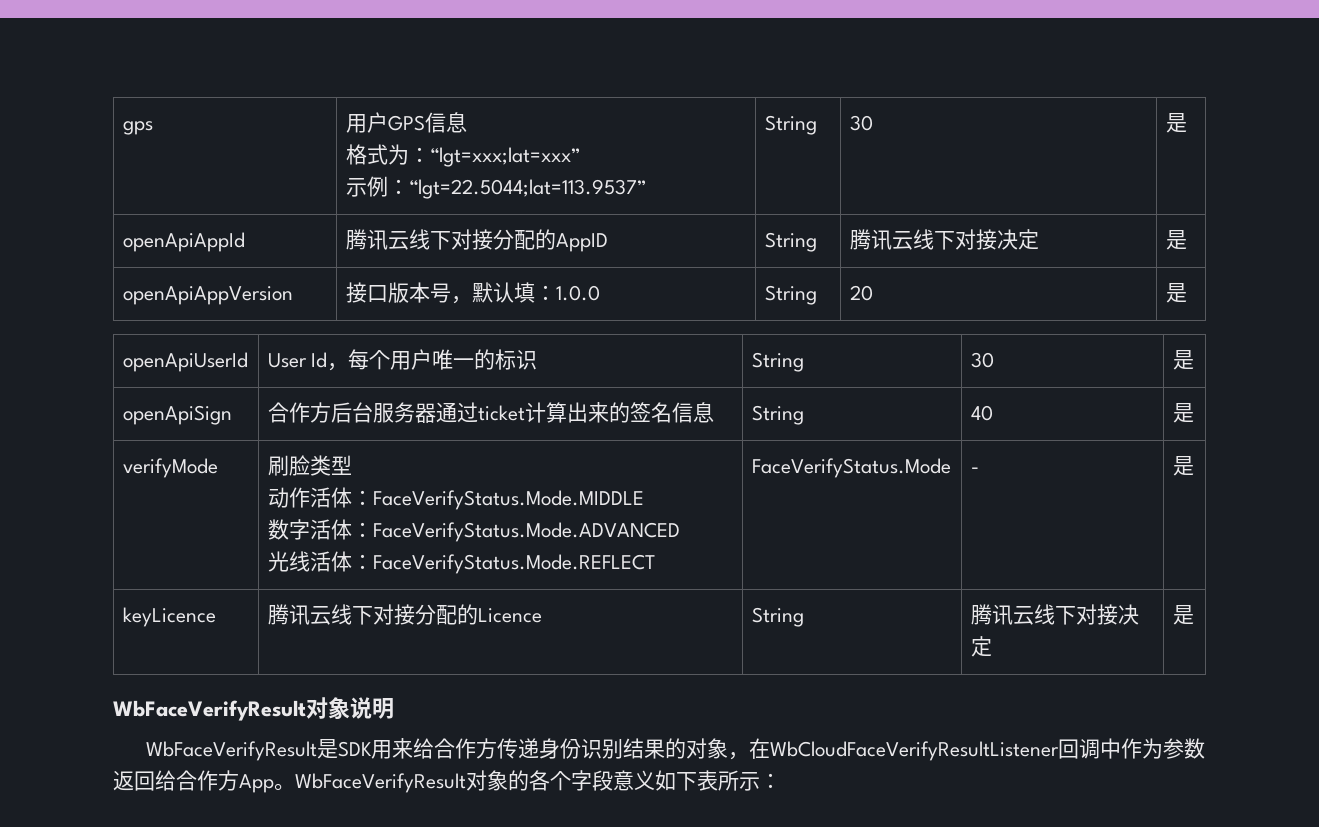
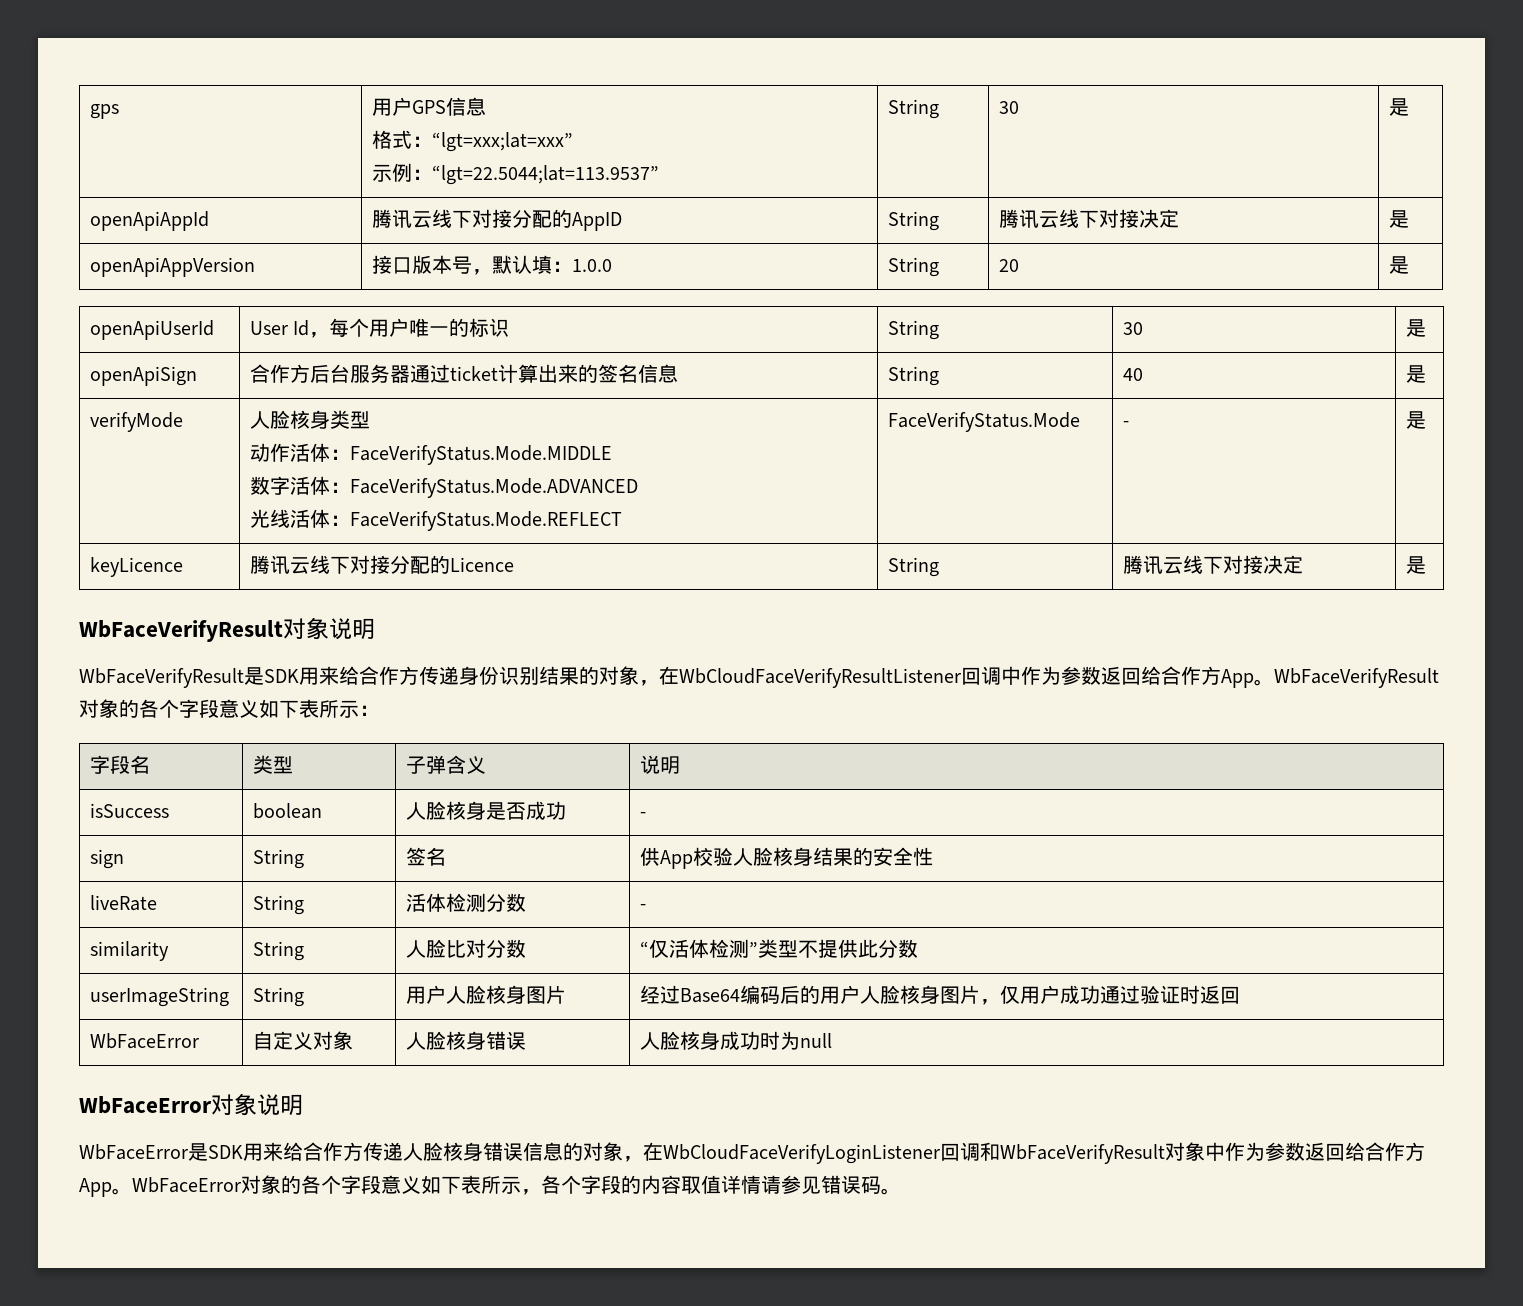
  gps | 用户GPS信息
- 格式为：“lgt=xxx;lat=xxx”
+ 格式：“lgt=xxx;lat=xxx”
- verifyMode | 刷脸类型
+ verifyMode | 人脸核身类型
+ 字段名 | 类型 | 子弹含义 | 说明
+ isSuccess | boolean | 人脸核身是否成功 | -
+ sign | String | 签名 | 供App校验人脸核身结果的安全性
+ liveRate | String | 活体检测分数 | -
+ similarity | String | 人脸比对分数 | “仅活体检测”类型不提供此分数
+ userImageString | String | 用户人脸核身图片 | 经过Base64编码后的用户人脸核身图片，仅用户成功通过验证时返回
+ WbFaceError | 自定义对象 | 人脸核身错误 | 人脸核身成功时为null
+ WbFaceError对象说明
+ WbFaceError是SDK用来给合作方传递人脸核身错误信息的对象，在WbCloudFaceVerifyLoginListener回调和WbFaceVerifyResult对象中作为参数返回给合作方App。WbFaceError对象的各个字段意义如下表所示，各个字段的内容取值详情请参见错误码。

